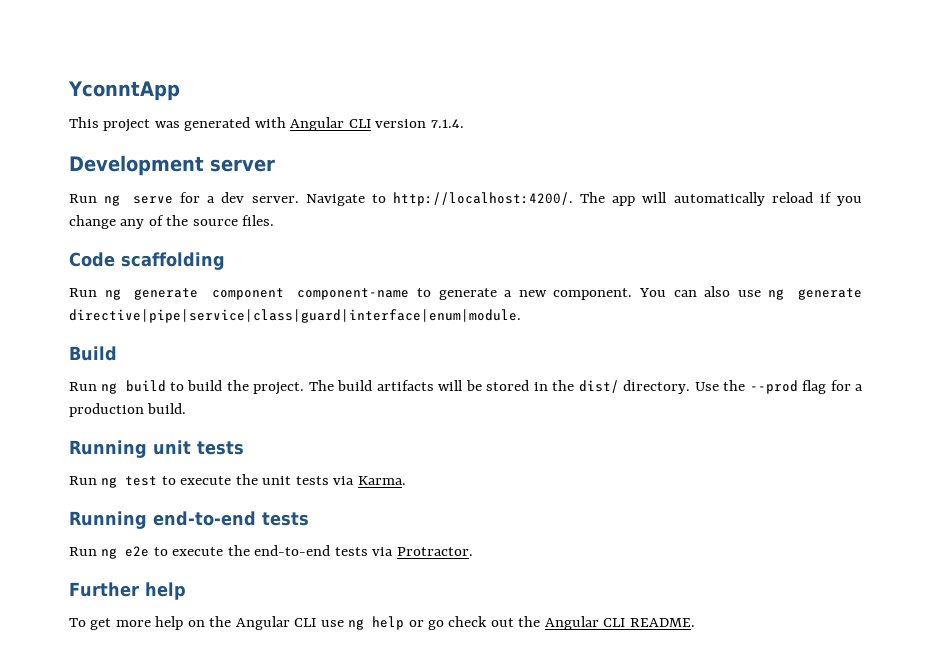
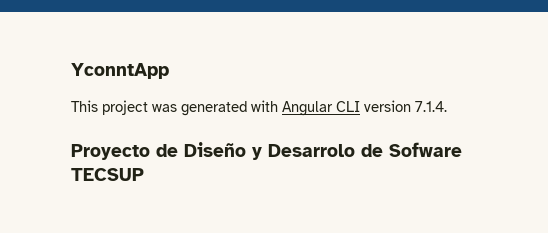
- Development server
- Run ng serve for a dev server. Navigate to http://localhost:4200/. The app will automatically reload if you change any of the source files.
- Code scaffolding
- Run ng generate component component-name to generate a new component. You can also use ng generate directive|pipe|service|class|guard|interface|enum|module.
- Build
- Run ng build to build the project. The build artifacts will be stored in the dist/ directory. Use the --prod flag for a production build.
- Running unit tests
- Run ng test to execute the unit tests via Karma.
- Running end-to-end tests
- Run ng e2e to execute the end-to-end tests via Protractor.
- Further help
- To get more help on the Angular CLI use ng help or go check out the Angular CLI README.
+ Proyecto de Diseño y Desarrolo de Sofware TECSUP

